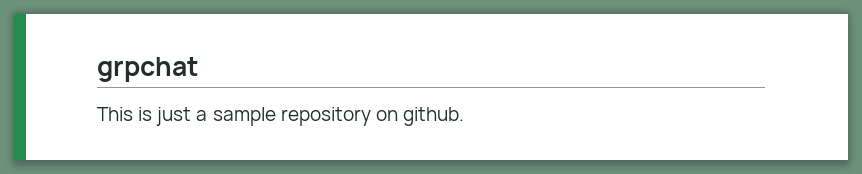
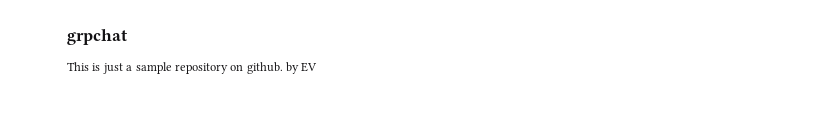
- This is just a sample repository on github.
+ This is just a sample repository on github. by EV

